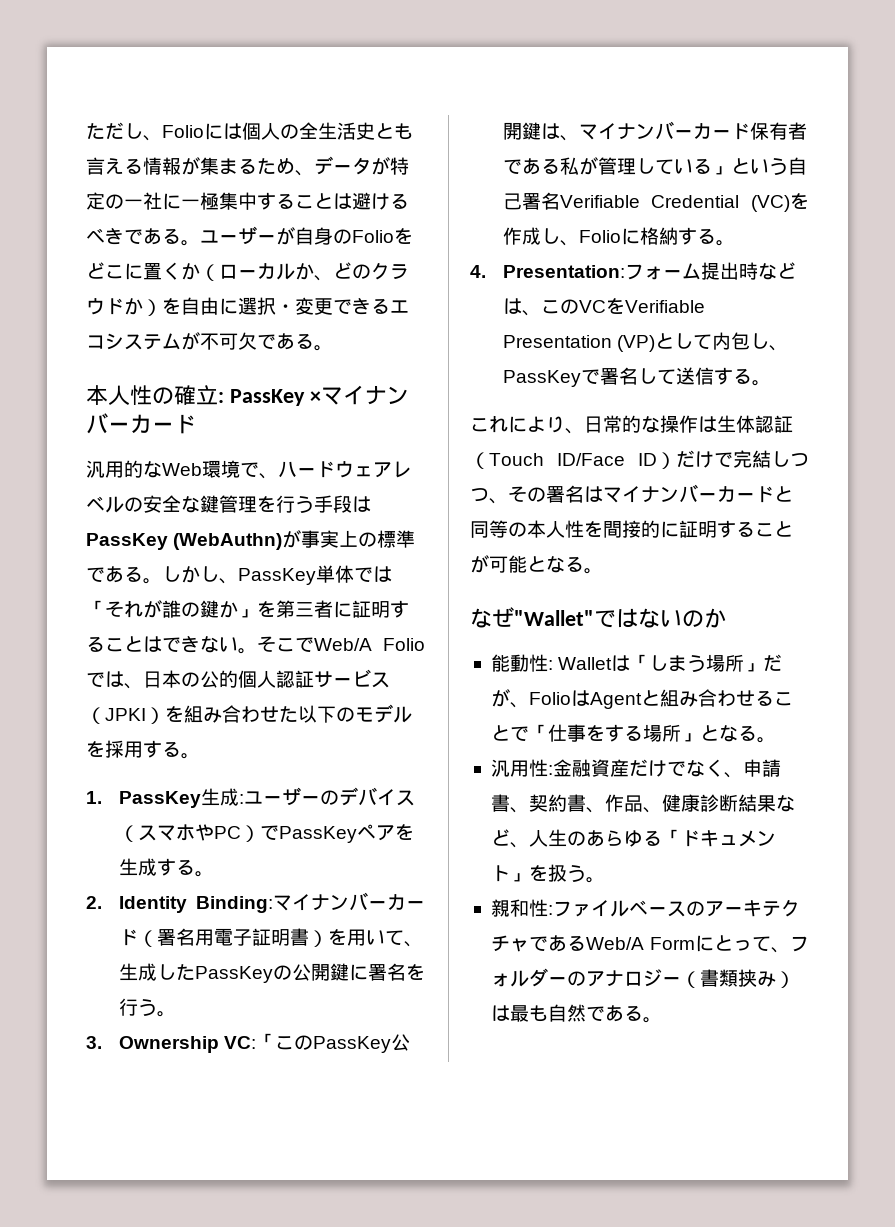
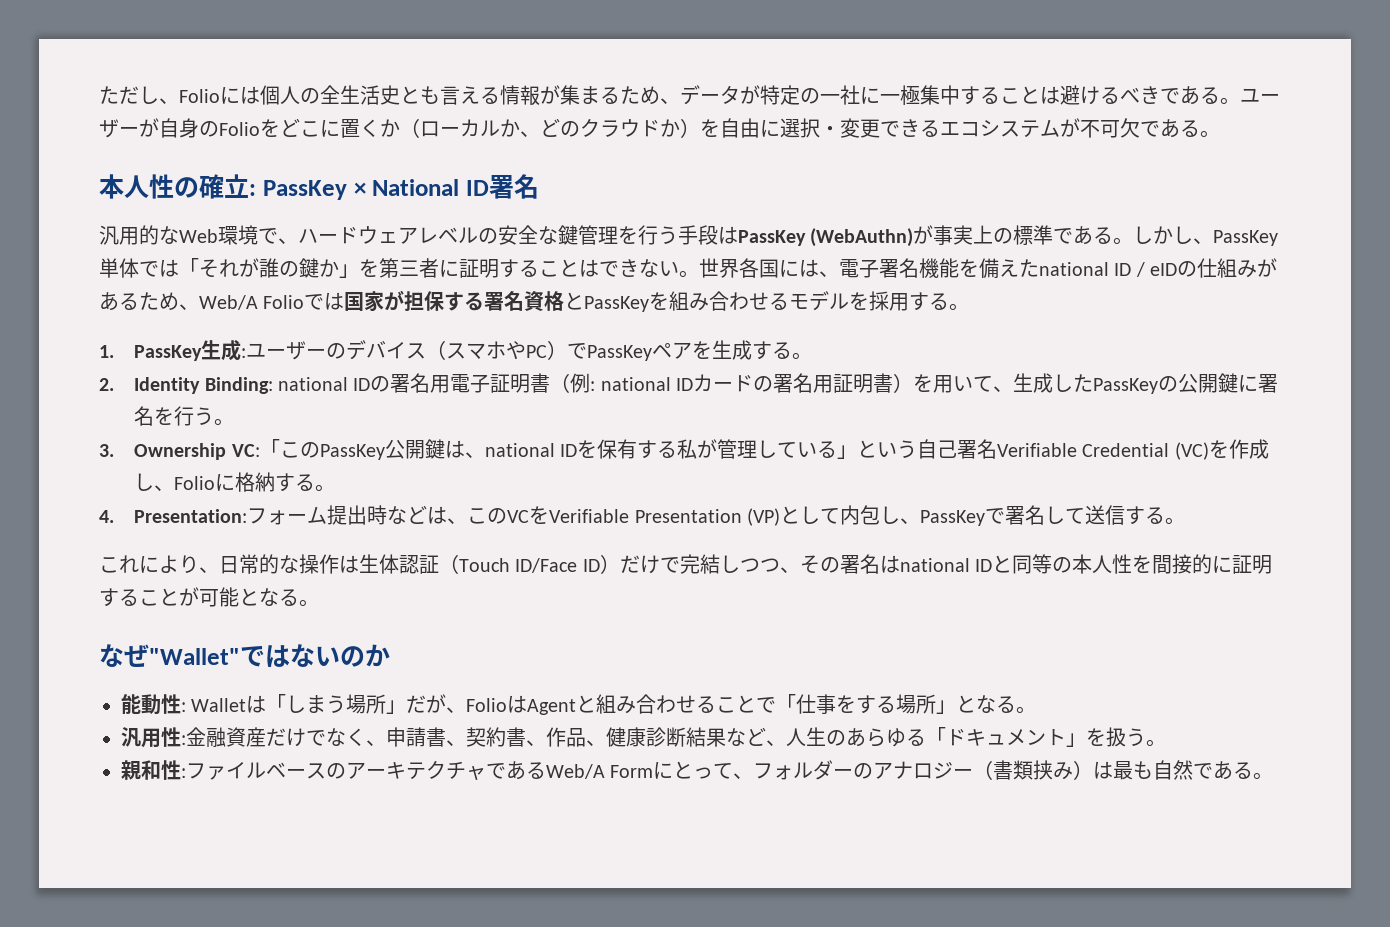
- 本人性の確立: PassKey ×マイナンバーカード
+ 本人性の確立: PassKey × National ID署名
- そこでWeb/A Folioでは、日本の公的個人認証サービス（JPKI）を組み合わせた以下のモデルを採用する。
+ 世界各国には、電子署名機能を備えたnational ID / eIDの仕組みがあるため、Web/A Folioでは国家が担保する署名資格とPassKeyを組み合わせるモデルを採用する。
- 2. Identity Binding:マイナンバーカード（署名用電子証明書）を用いて、生成したPassKeyの公開鍵に署名を行う。
+ 2. Identity Binding: national IDの署名用電子証明書（例: national IDカードの署名用証明書）を用いて、生成したPassKeyの公開鍵に署名を行う。
- 3. Ownership VC:「このPassKey公開鍵は、マイナンバーカード保有者である私が管理している」という自己署名Verifiable Credential (VC)を作成し、Folioに格納する。
+ 3. Ownership VC:「このPassKey公開鍵は、national IDを保有する私が管理している」という自己署名Verifiable Credential (VC)を作成し、Folioに格納する。
- これにより、日常的な操作は生体認証（Touch ID/Face ID）だけで完結しつつ、その署名はマイナンバーカードと同等の本人性を間接的に証明することが可能となる。
+ これにより、日常的な操作は生体認証（Touch ID/Face ID）だけで完結しつつ、その署名はnational IDと同等の本人性を間接的に証明することが可能となる。

